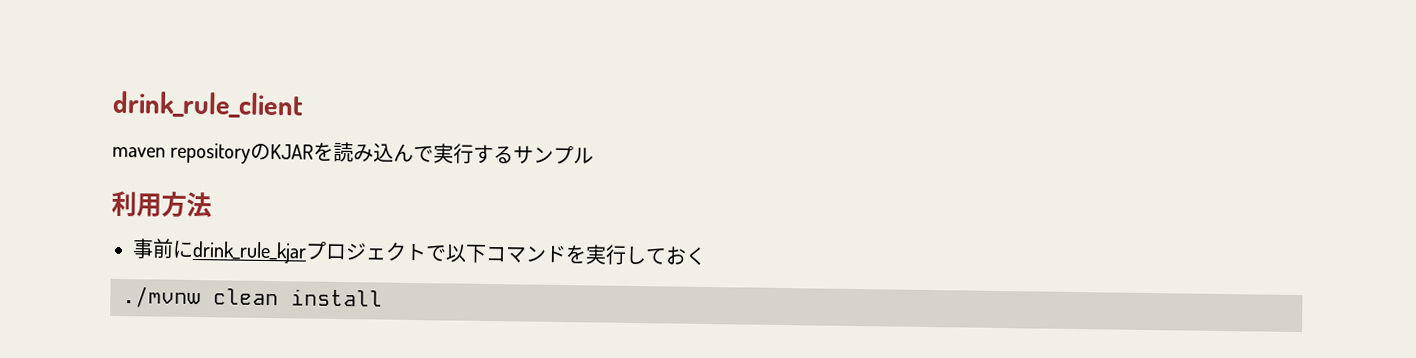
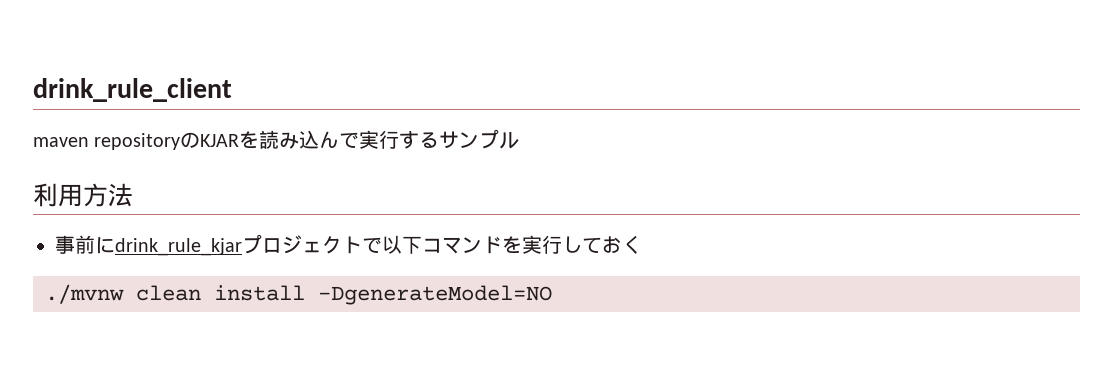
- ./mvnw clean install
+ ./mvnw clean install -DgenerateModel=NO

